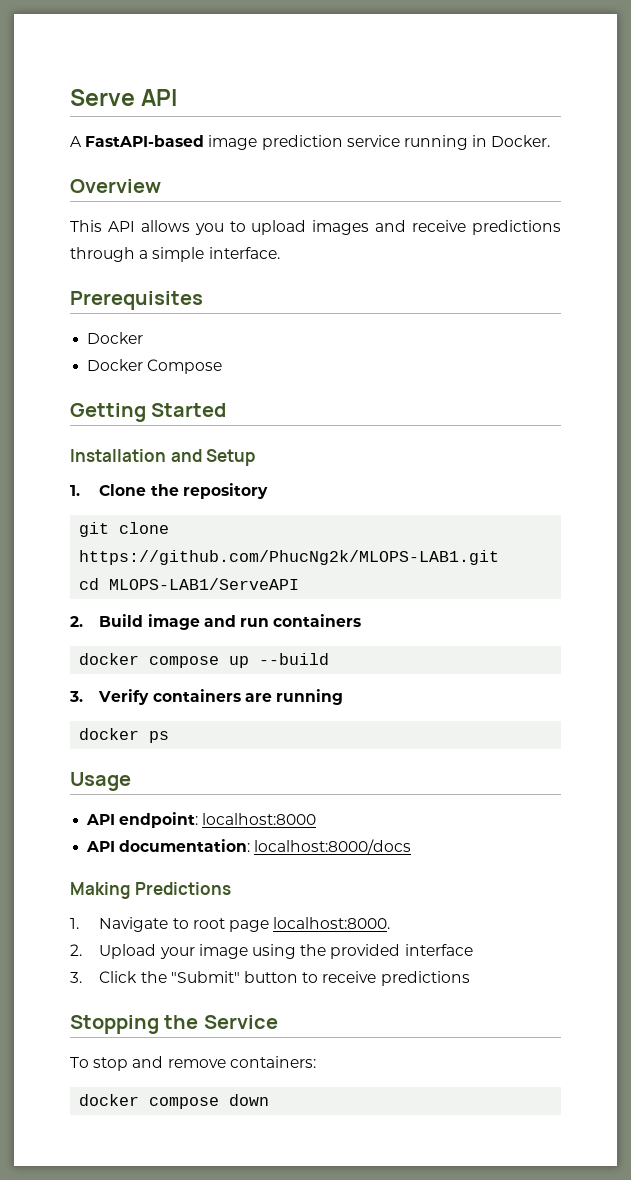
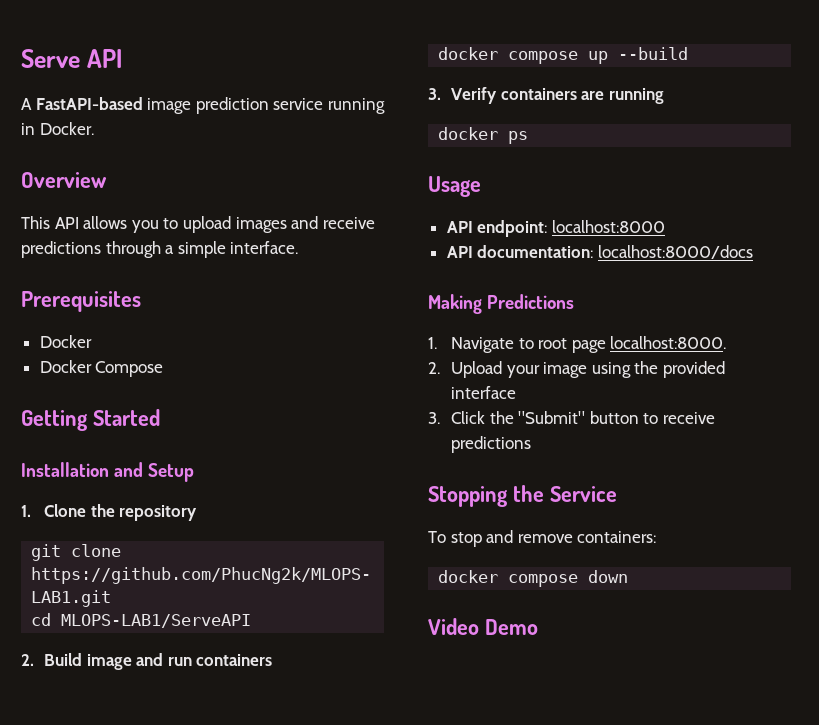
+ Video Demo

